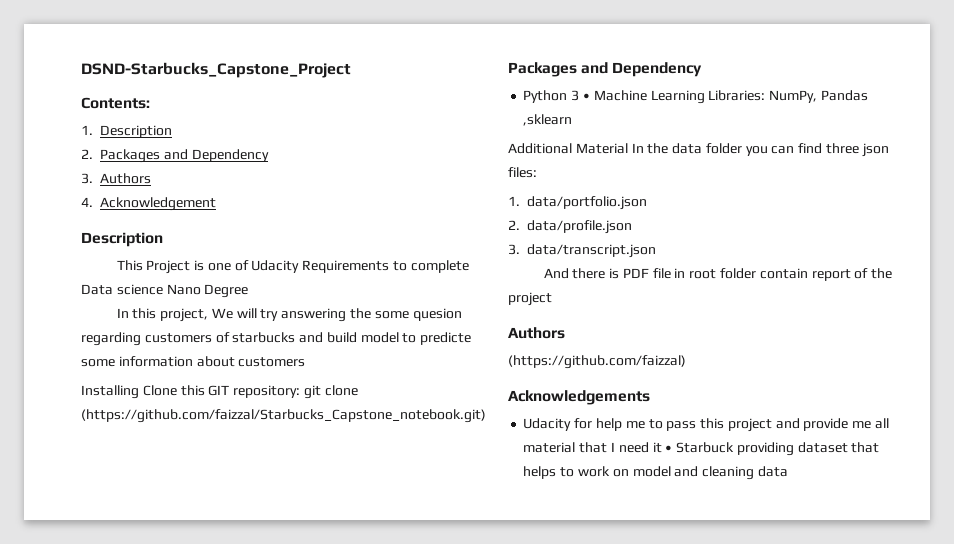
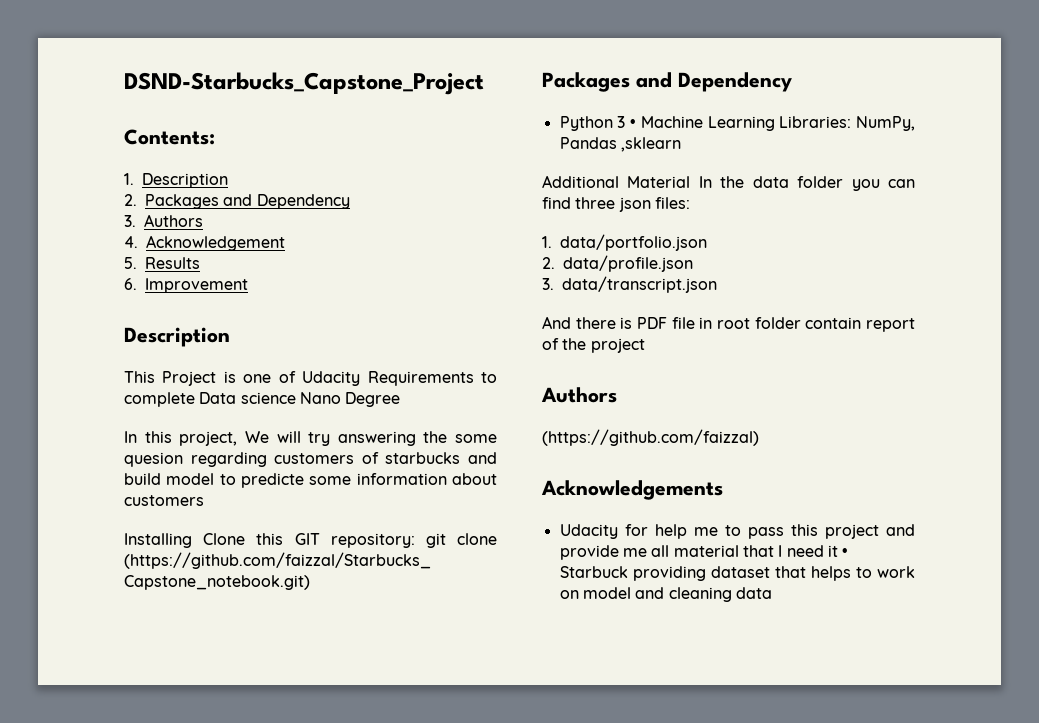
+ 5. Results
+ 6. Improvement

